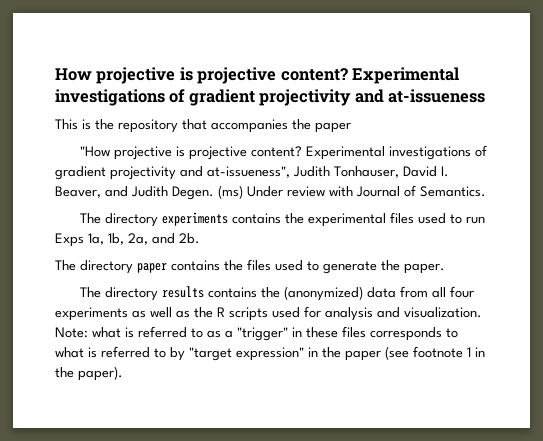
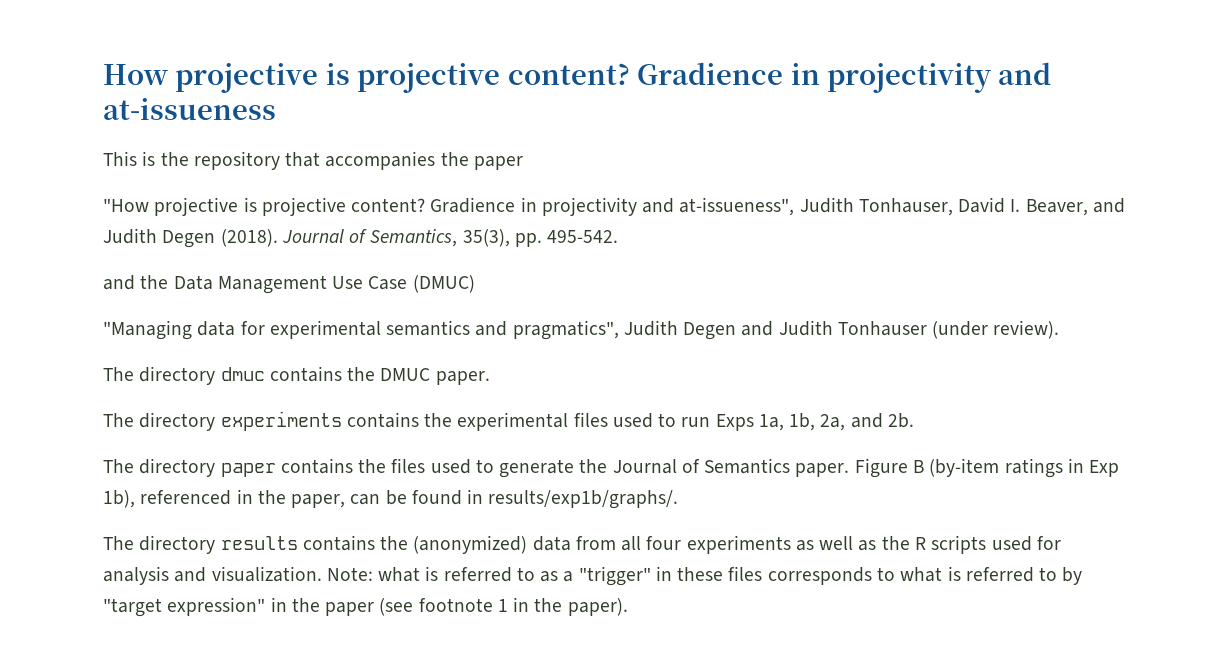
- Experimental investigations of gradient projectivity and at-issueness
+ Gradience in projectivity and at-issueness
- Experimental investigations of gradient projectivity and at-issueness", Judith Tonhauser, David I. Beaver, and Judith Degen. (ms) Under review with Journal of Semantics.
+ Gradience in projectivity and at-issueness", Judith Tonhauser, David I. Beaver, and Judith Degen (2018). Journal of Semantics, 35(3), pp. 495-542.
+ and the Data Management Use Case (DMUC)
+ "Managing data for experimental semantics and pragmatics", Judith Degen and Judith Tonhauser (under review).
+ The directory dmuc contains the DMUC paper.
- The directory paper contains the files used to generate the paper.
+ The directory paper contains the files used to generate the Journal of Semantics paper. Figure B (by-item ratings in Exp 1b), referenced in the paper, can be found in results/exp1b/graphs/.

